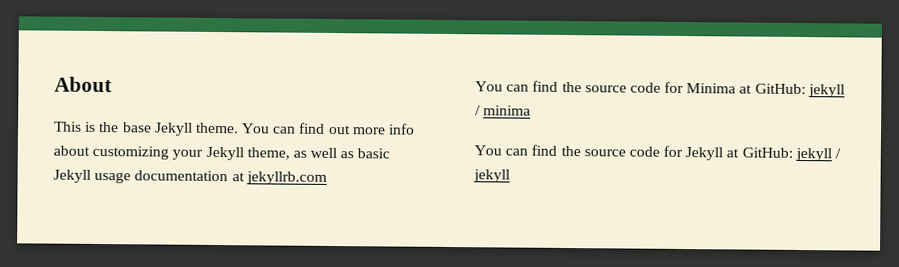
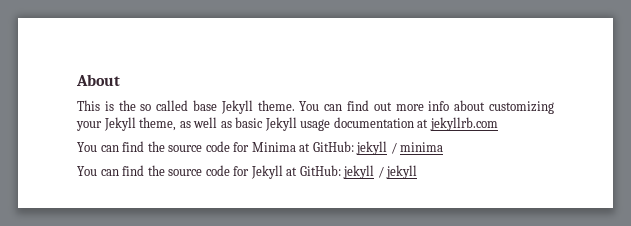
- This is the base Jekyll theme.
+ This is the so called base Jekyll theme.

